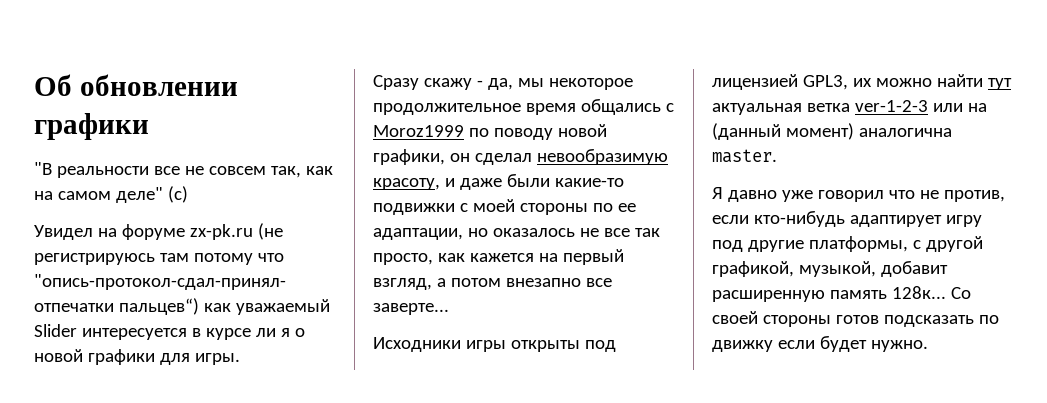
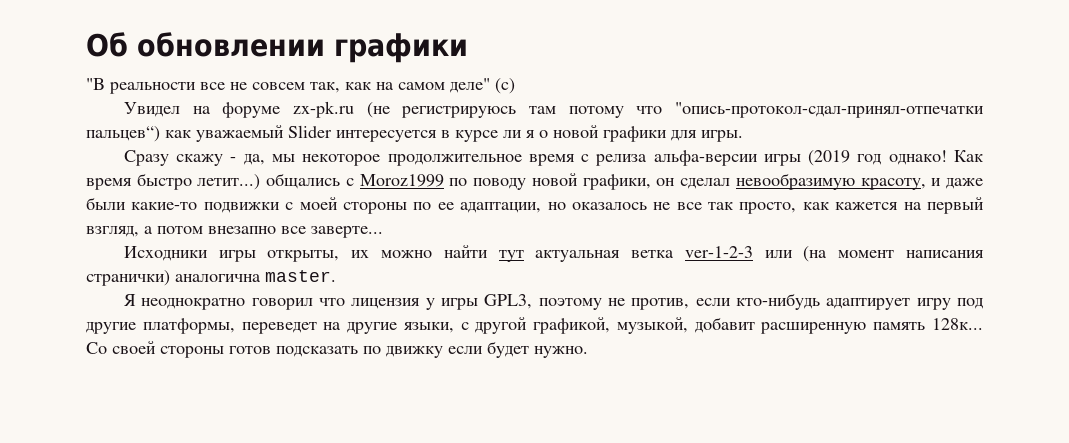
- Сразу скажу - да, мы некоторое продолжительное время общались с Moroz1999 по поводу новой графики, он сделал невообразимую красоту, и даже были какие-то подвижки с моей стороны по ее адаптации, но оказалось не все так просто, как кажется на первый взгляд, а потом внезапно все заверте...
+ Сразу скажу - да, мы некоторое продолжительное время c релиза альфа-версии игры (2019 год однако! Как время быстро летит...) общались с Moroz1999 по поводу новой графики, он сделал невообразимую красоту, и даже были какие-то подвижки с моей стороны по ее адаптации, но оказалось не все так просто, как кажется на первый взгляд, а потом внезапно все заверте...
- Исходники игры открыты под лицензией GPL3, их можно найти тут актуальная ветка ver-1-2-3 или на (данный момент) аналогична master.
+ Исходники игры открыты, их можно найти тут актуальная ветка ver-1-2-3 или (на момент написания странички) аналогична master.
- Я давно уже говорил что не против, если кто-нибудь адаптирует игру под другие платформы, с другой графикой, музыкой, добавит расширенную память 128к...
+ Я неоднократно говорил что лицензия у игры GPL3, поэтому не против, если кто-нибудь адаптирует игру под другие платформы, переведет на другие языки, с другой графикой, музыкой, добавит расширенную память 128к...

